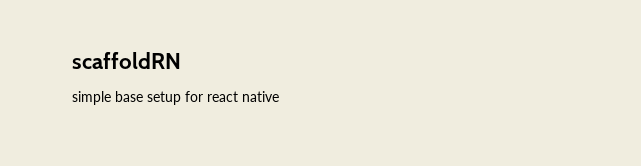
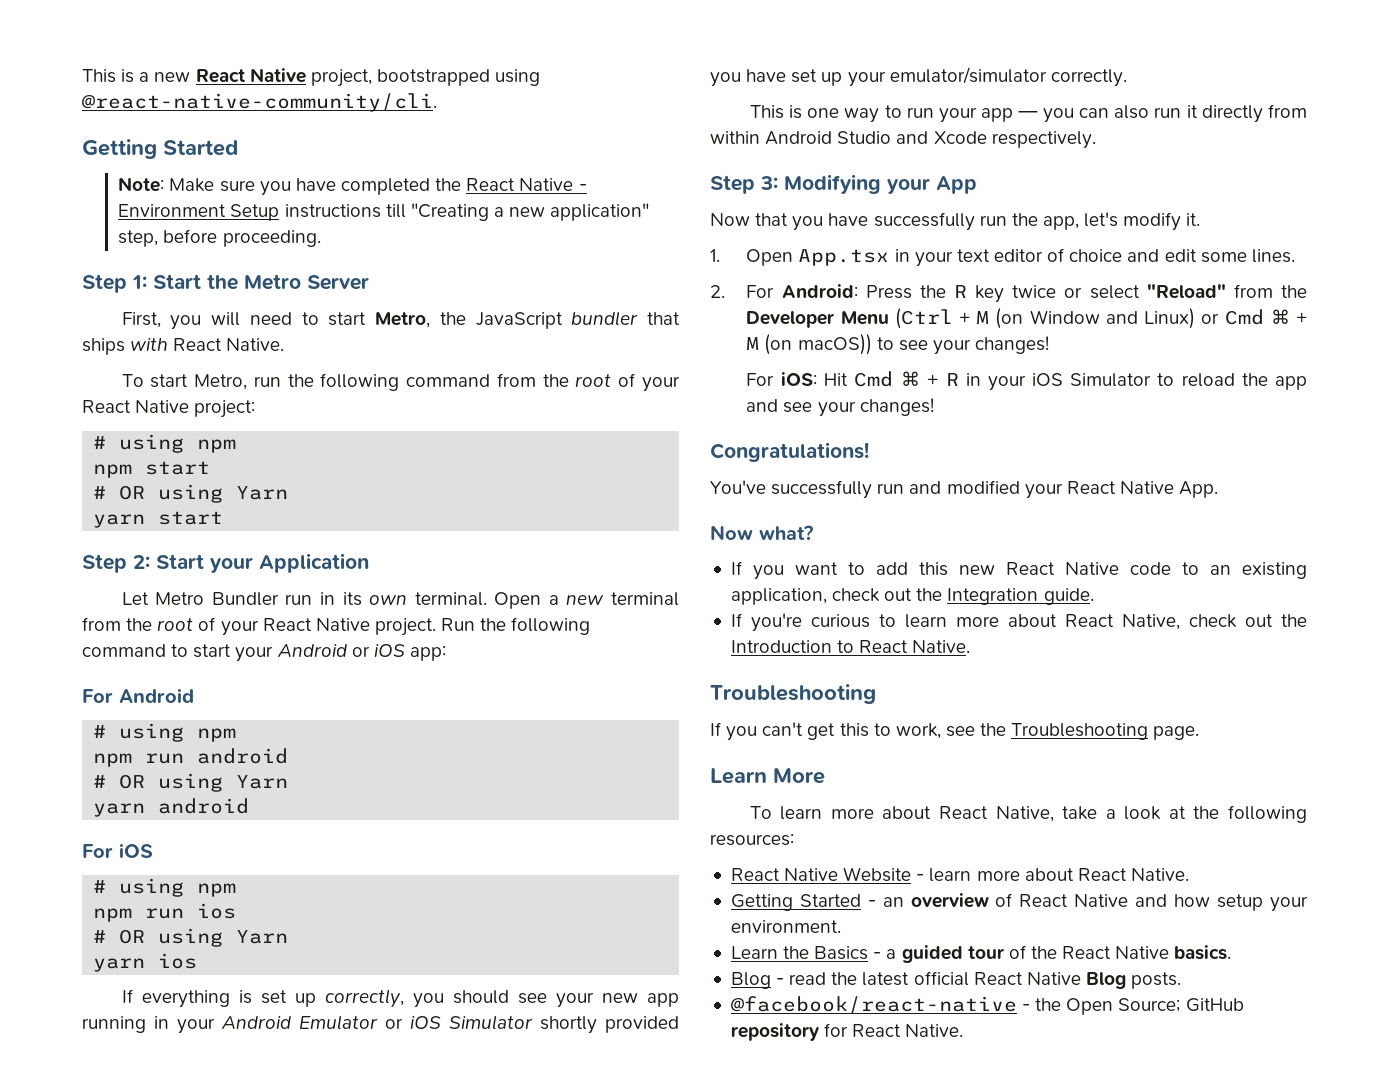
- scaffoldRN
- simple base setup for react native
+ This is a new React Native project, bootstrapped using @react-native-community/cli.
+ Getting Started
+ Note: Make sure you have completed the React Native - Environment Setup instructions till "Creating a new application" step, before proceeding.
+ Step 1: Start the Metro Server
+ First, you will need to start Metro, the JavaScript bundler that ships with React Native.
+ To start Metro, run the following command from the root of your React Native project:
+ # using npm
+ npm start
+ # OR using Yarn
+ yarn start
+ Step 2: Start your Application
+ Let Metro Bundler run in its own terminal. Open a new terminal from the root of your React Native project. Run the following command to start your Android or iOS app:
+ For Android
+ # using npm
+ npm run android
+ # OR using Yarn
+ yarn android
+ For iOS
+ # using npm
+ npm run ios
+ # OR using Yarn
+ yarn ios
+ If everything is set up correctly, you should see your new app running in your Android Emulator or iOS Simulator shortly provided you have set up your emulator/simulator correctly.
+ This is one way to run your app — you can also run it directly from within Android Studio and Xcode respectively.
+ Step 3: Modifying your App
+ Now that you have successfully run the app, let's modify it.
+ 1. Open App.tsx in your text editor of choice and edit some lines.
+ 2. For Android: Press the R key twice or select "Reload" from the Developer Menu (Ctrl + M (on Window and Linux) or Cmd ⌘ + M (on macOS)) to see your changes!
+ For iOS: Hit Cmd ⌘ + R in your iOS Simulator to reload the app and see your changes!
+ Congratulations!
+ You've successfully run and modified your React Native App.
+ Now what?
+ If you want to add this new React Native code to an existing application, check out the Integration guide.
+ If you're curious to learn more about React Native, check out the Introduction to React Native.
+ Troubleshooting
+ If you can't get this to work, see the Troubleshooting page.
+ Learn More
+ To learn more about React Native, take a look at the following resources:
+ React Native Website - learn more about React Native.
+ Getting Started - an overview of React Native and how setup your environment.
+ Learn the Basics - a guided tour of the React Native basics.
+ Blog - read the latest official React Native Blog posts.
+ @facebook/react-native - the Open Source; GitHub repository for React Native.

